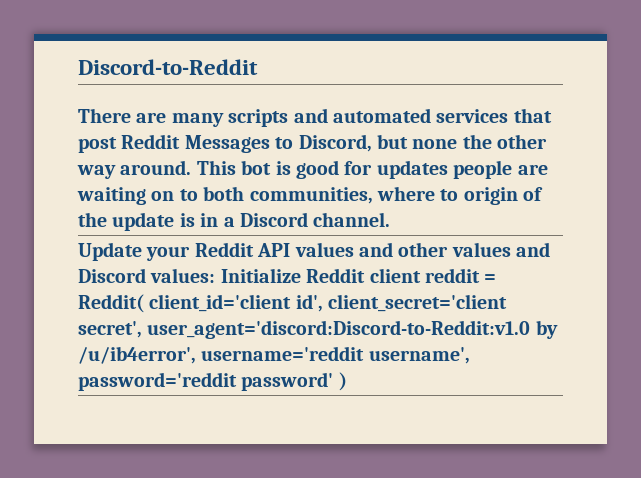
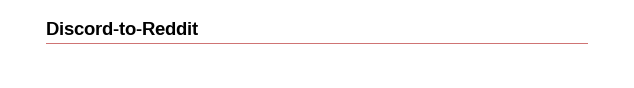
- There are many scripts and automated services that post Reddit Messages to Discord, but none the other way around. This bot is good for updates people are waiting on to both communities, where to origin of the update is in a Discord channel.
- Update your Reddit API values and other values and Discord values: Initialize Reddit client reddit = Reddit( client_id='client id', client_secret='client secret', user_agent='discord:Discord-to-Reddit:v1.0 by /u/ib4error', username='reddit username', password='reddit password' )

